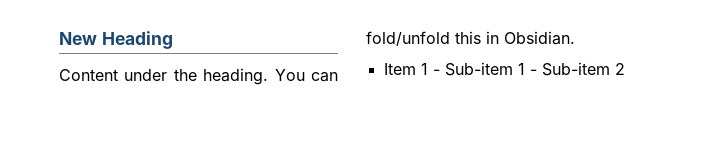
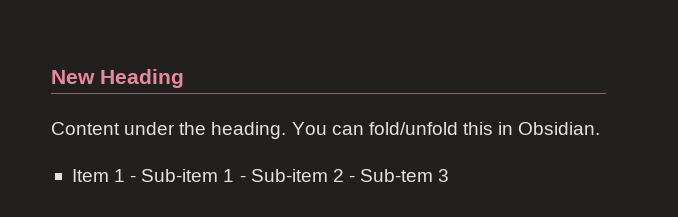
- Item 1 - Sub-item 1 - Sub-item 2
+ Item 1 - Sub-item 1 - Sub-item 2 - Sub-tem 3

